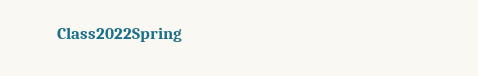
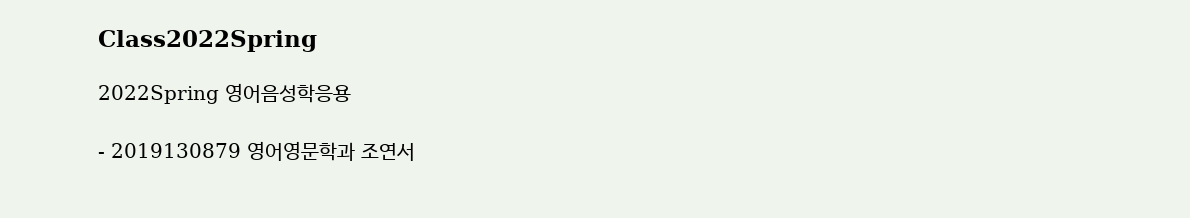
+ 2022Spring 영어음성학응용
+ - 2019130879 영어영문학과 조연서

